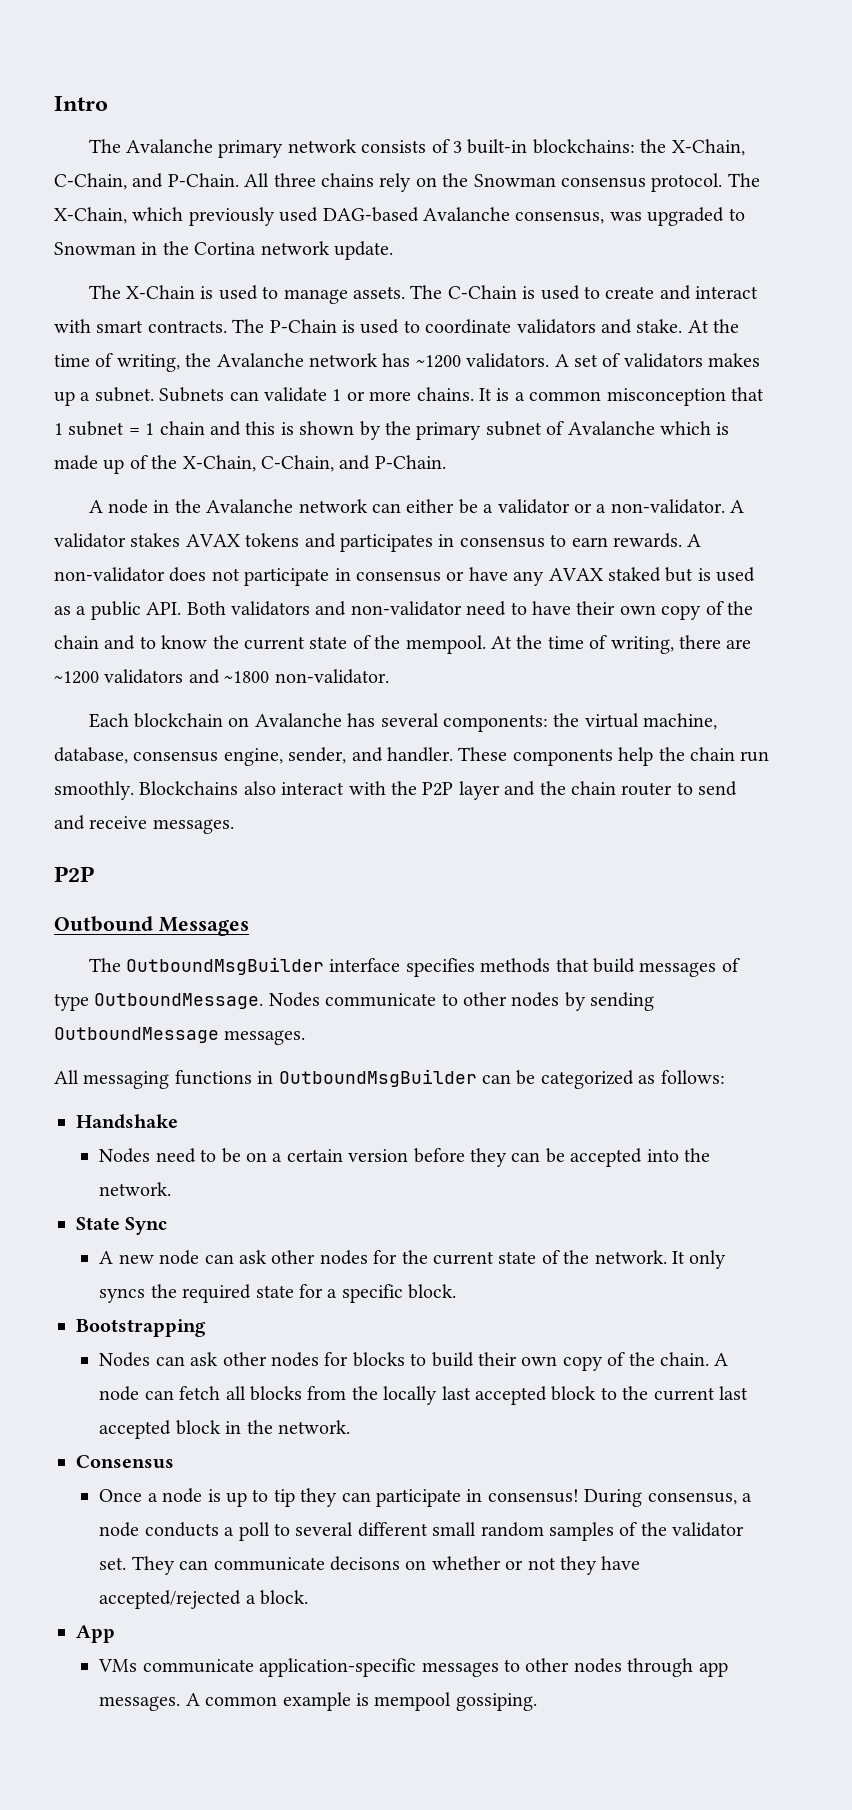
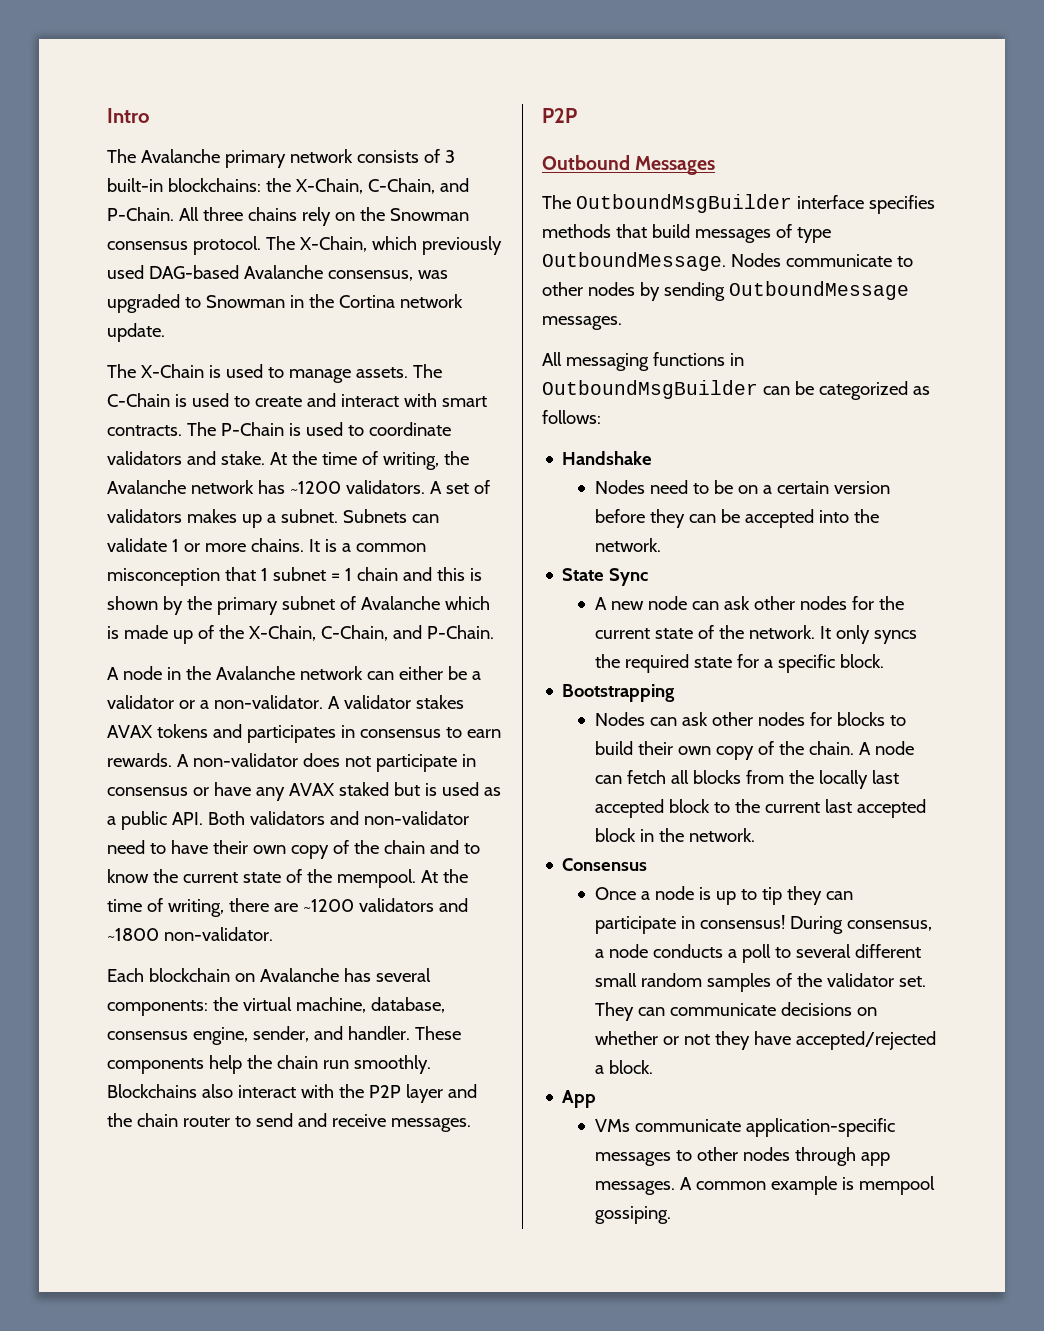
- They can communicate decisons on whether or not they have accepted/rejected a block.
+ They can communicate decisions on whether or not they have accepted/rejected a block.

